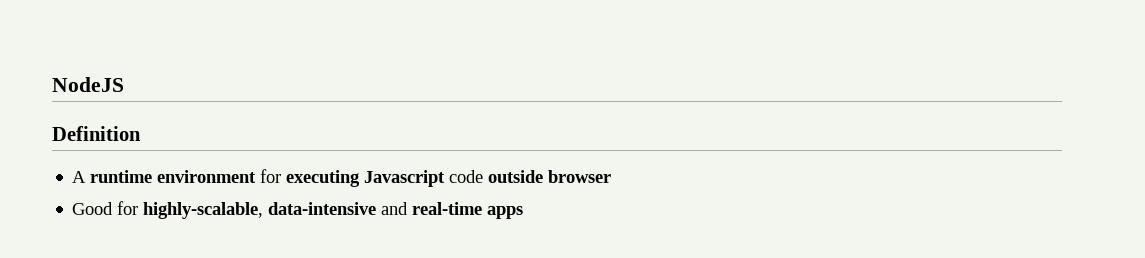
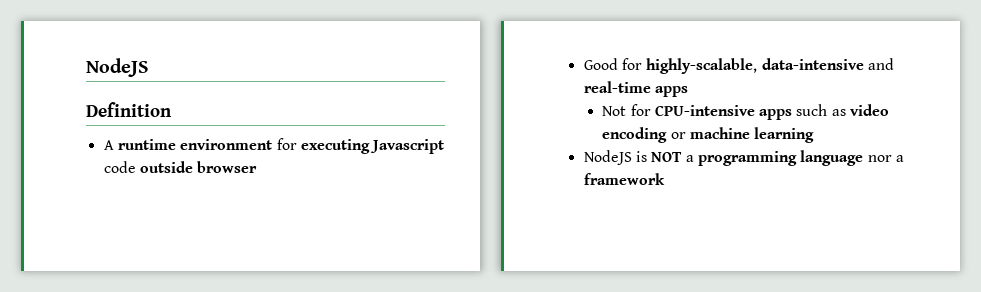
+ Not for CPU-intensive apps such as video encoding or machine learning
+ NodeJS is NOT a programming language nor a framework

